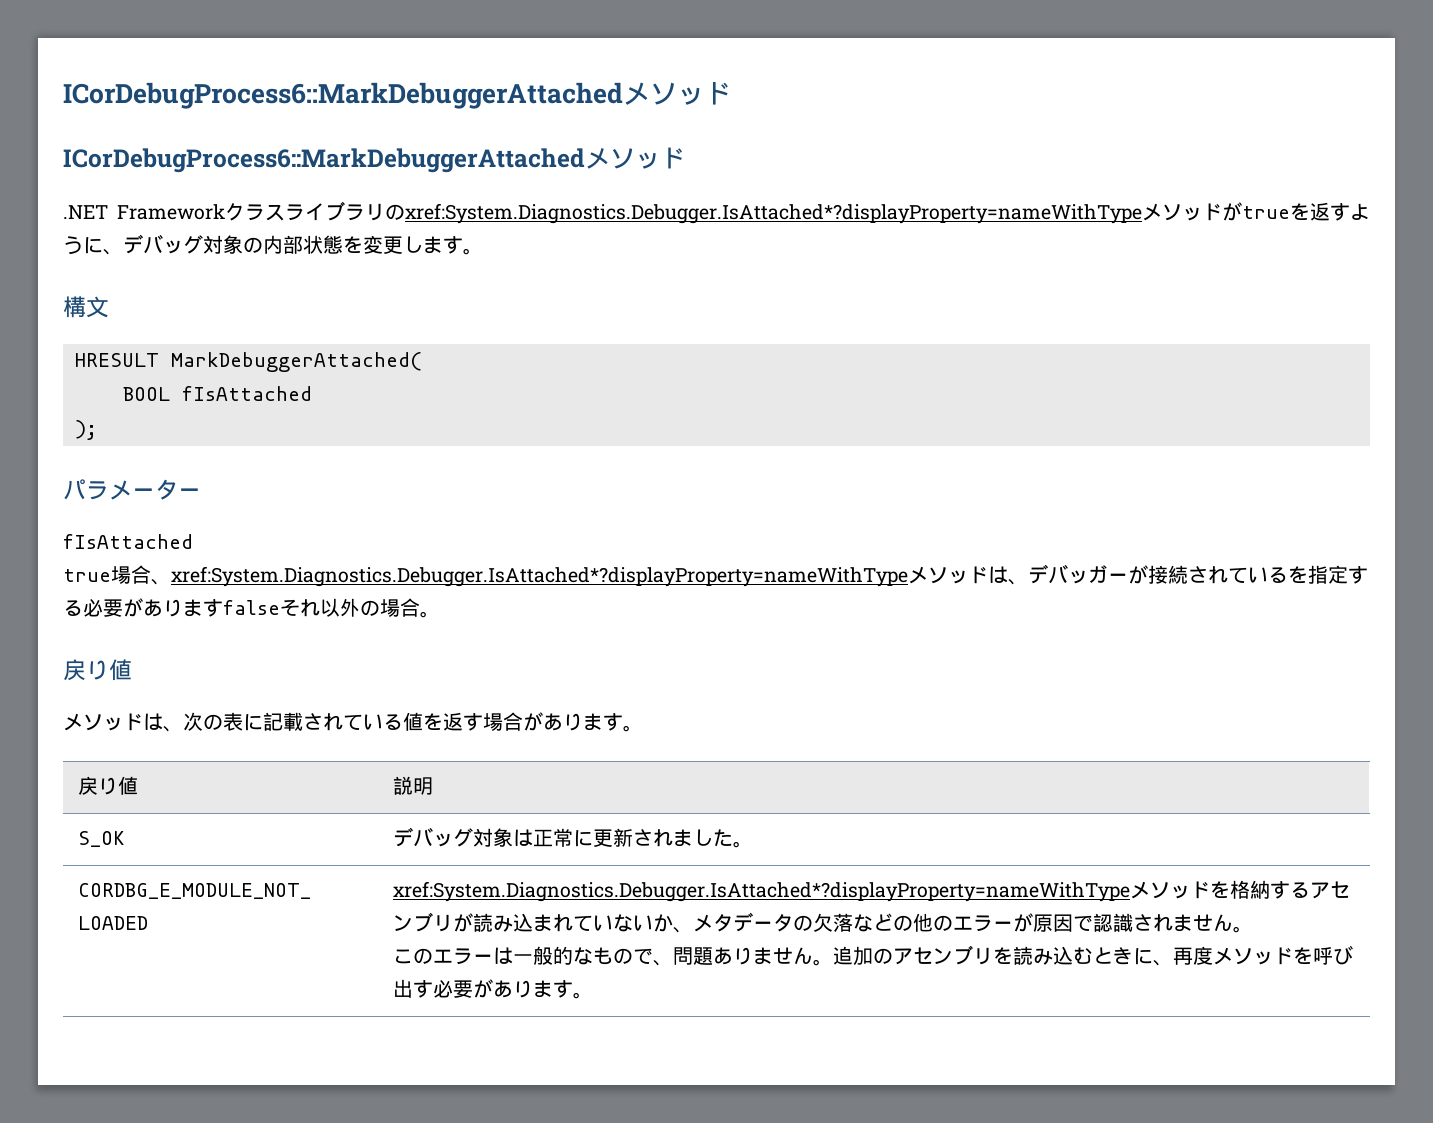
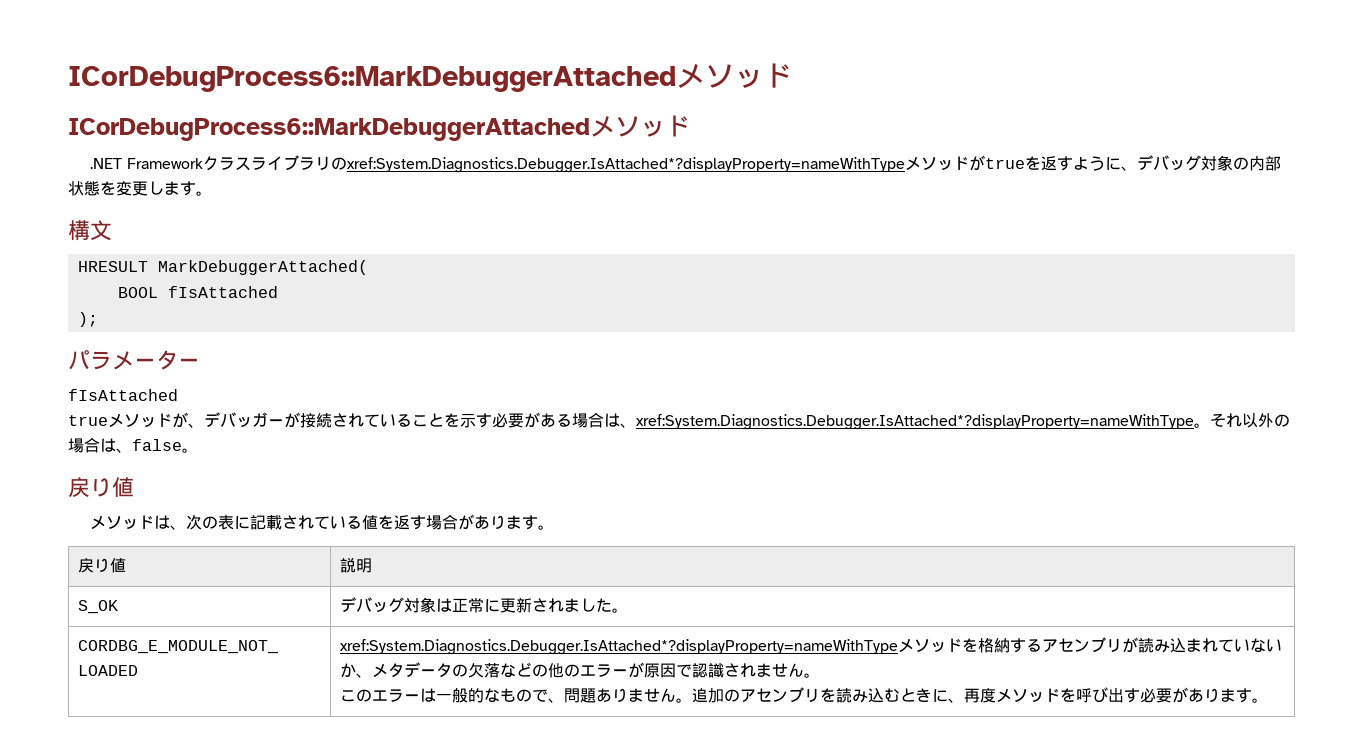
- true場合、xref:System.Diagnostics.Debugger.IsAttached*?displayProperty=nameWithTypeメソッドは、デバッガーが接続されているを指定する必要がありますfalseそれ以外の場合。
+ trueメソッドが、デバッガーが接続されていることを示す必要がある場合は、xref:System.Diagnostics.Debugger.IsAttached*?displayProperty=nameWithType。それ以外の場合は、false。

